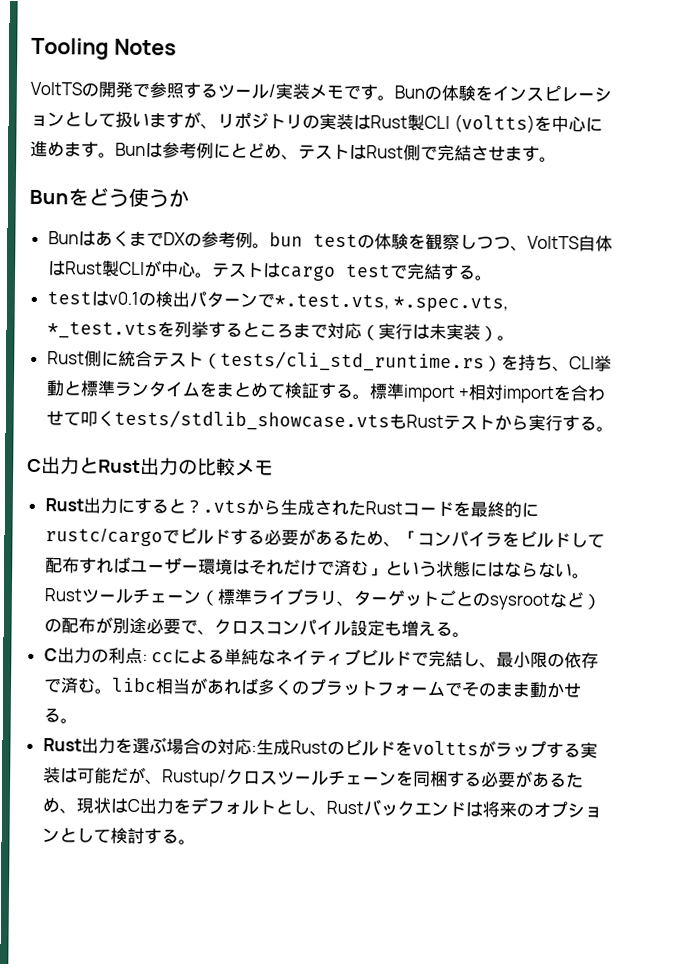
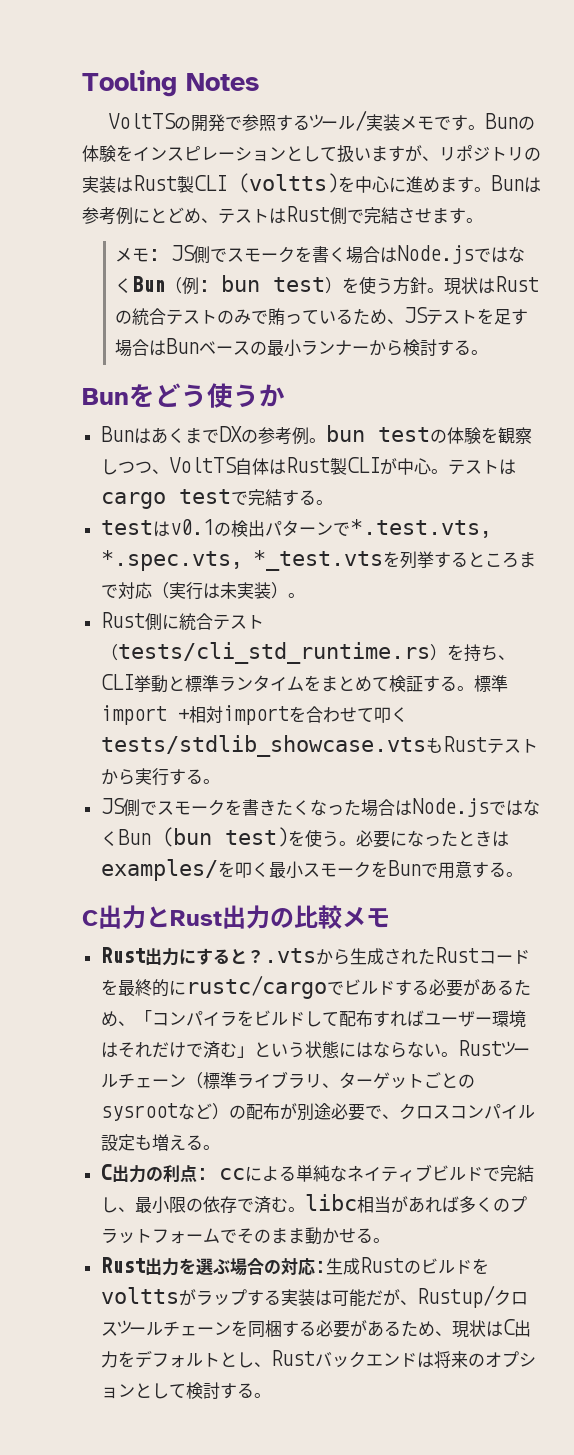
+ メモ: JS側でスモークを書く場合はNode.jsではなくBun（例: bun test）を使う方針。現状はRustの統合テストのみで賄っているため、JSテストを足す場合はBunベースの最小ランナーから検討する。
+ JS側でスモークを書きたくなった場合はNode.jsではなくBun (bun test)を使う。必要になったときはexamples/を叩く最小スモークをBunで用意する。

